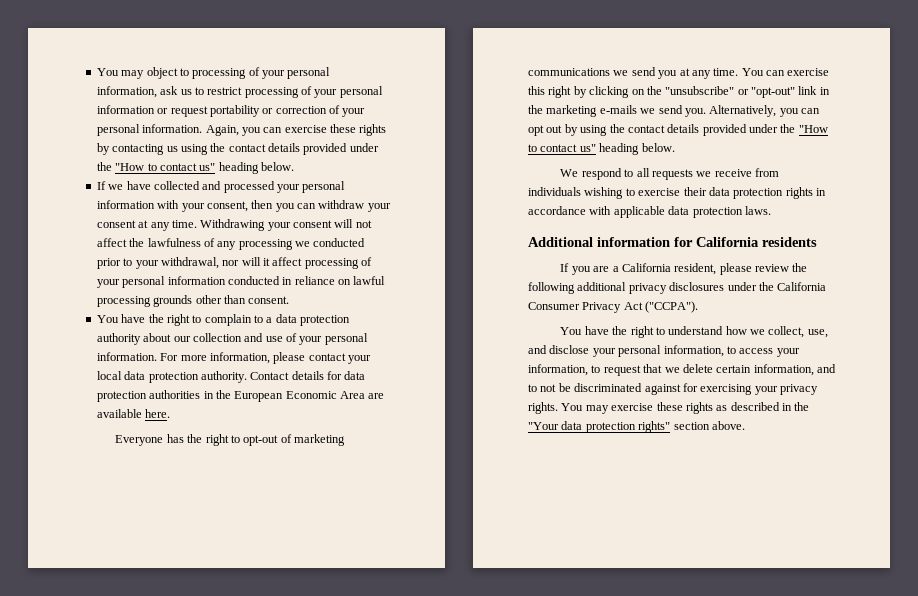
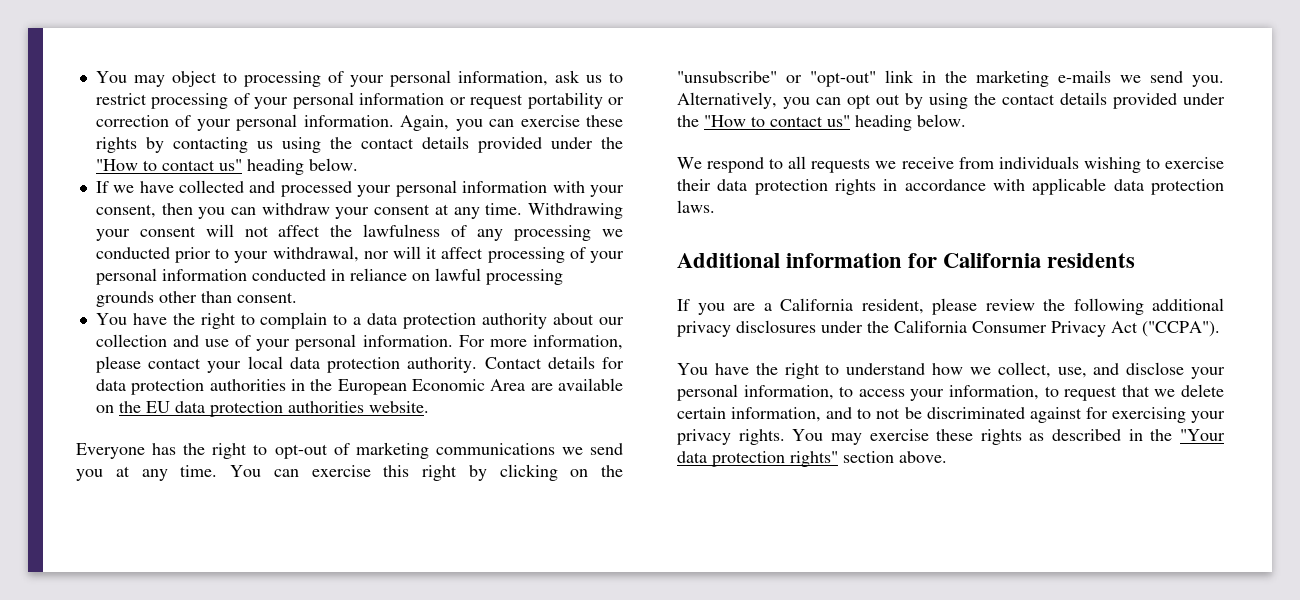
- Contact details for data protection authorities in the European Economic Area are available here.
+ Contact details for data protection authorities in the European Economic Area are available on the EU data protection authorities website.

